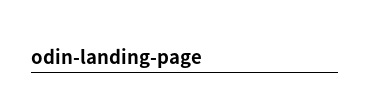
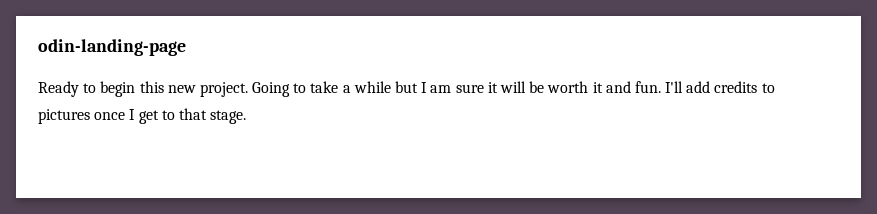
+ Ready to begin this new project. Going to take a while but I am sure it will be worth it and fun. I'll add credits to pictures once I get to that stage.

